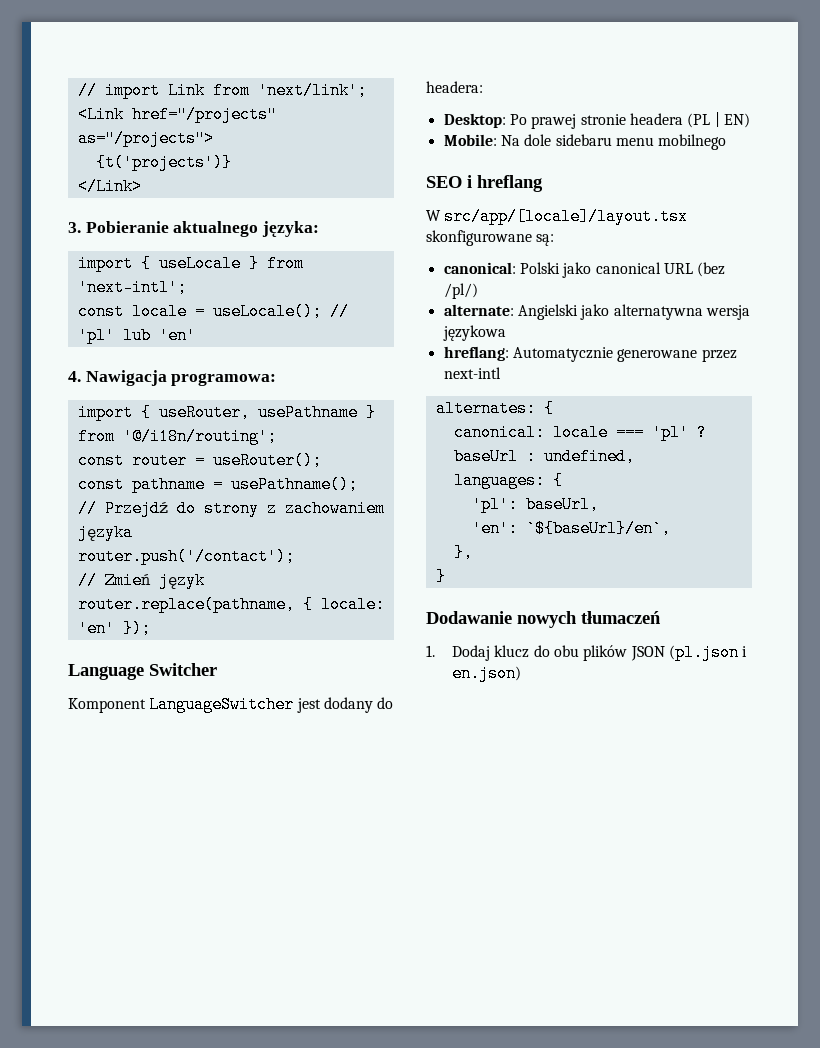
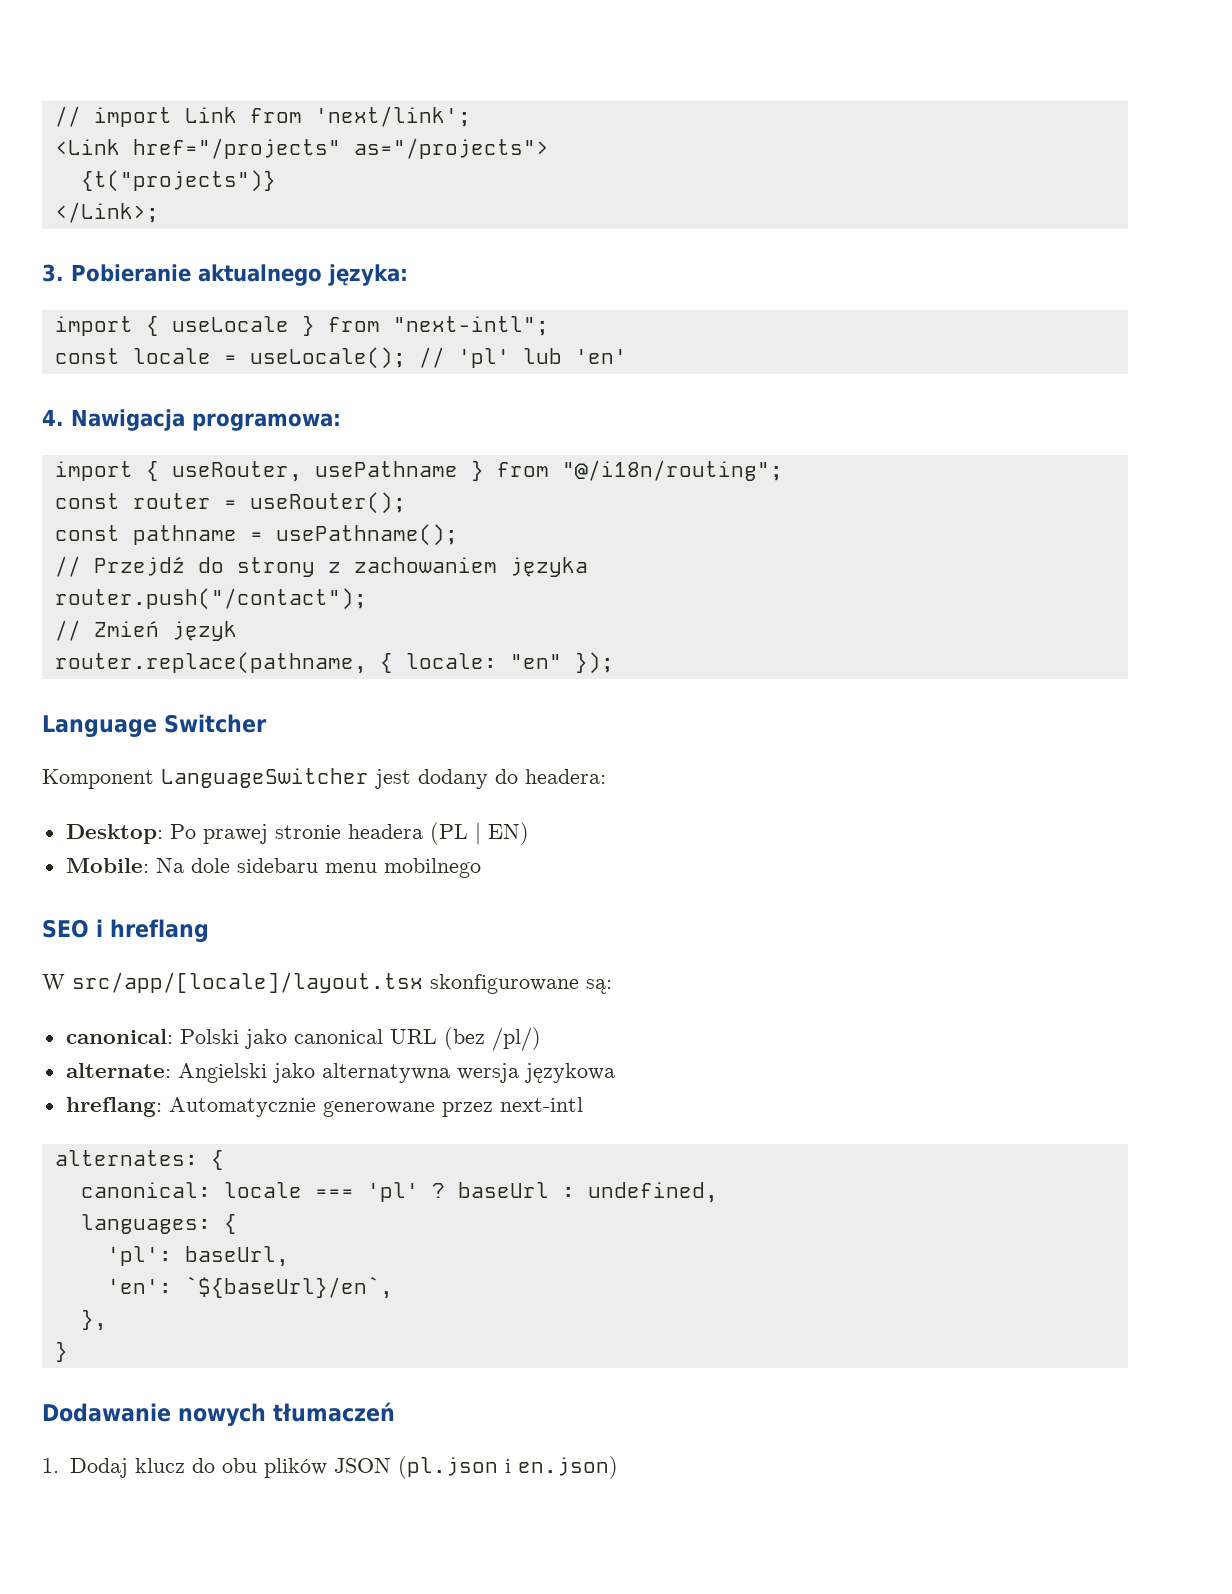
- {t('projects')}
- </Link>
+ {t("projects")}
+ </Link>;
- import { useLocale } from 'next-intl';
+ import { useLocale } from "next-intl";
- import { useRouter, usePathname } from '@/i18n/routing';
+ import { useRouter, usePathname } from "@/i18n/routing";
- router.push('/contact');
+ router.push("/contact");
- router.replace(pathname, { locale: 'en' });
+ router.replace(pathname, { locale: "en" });

